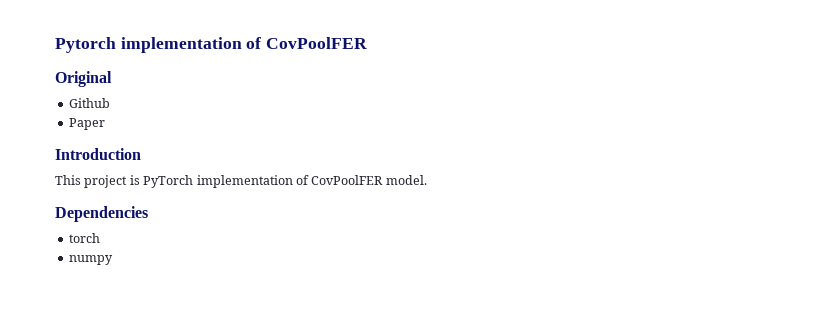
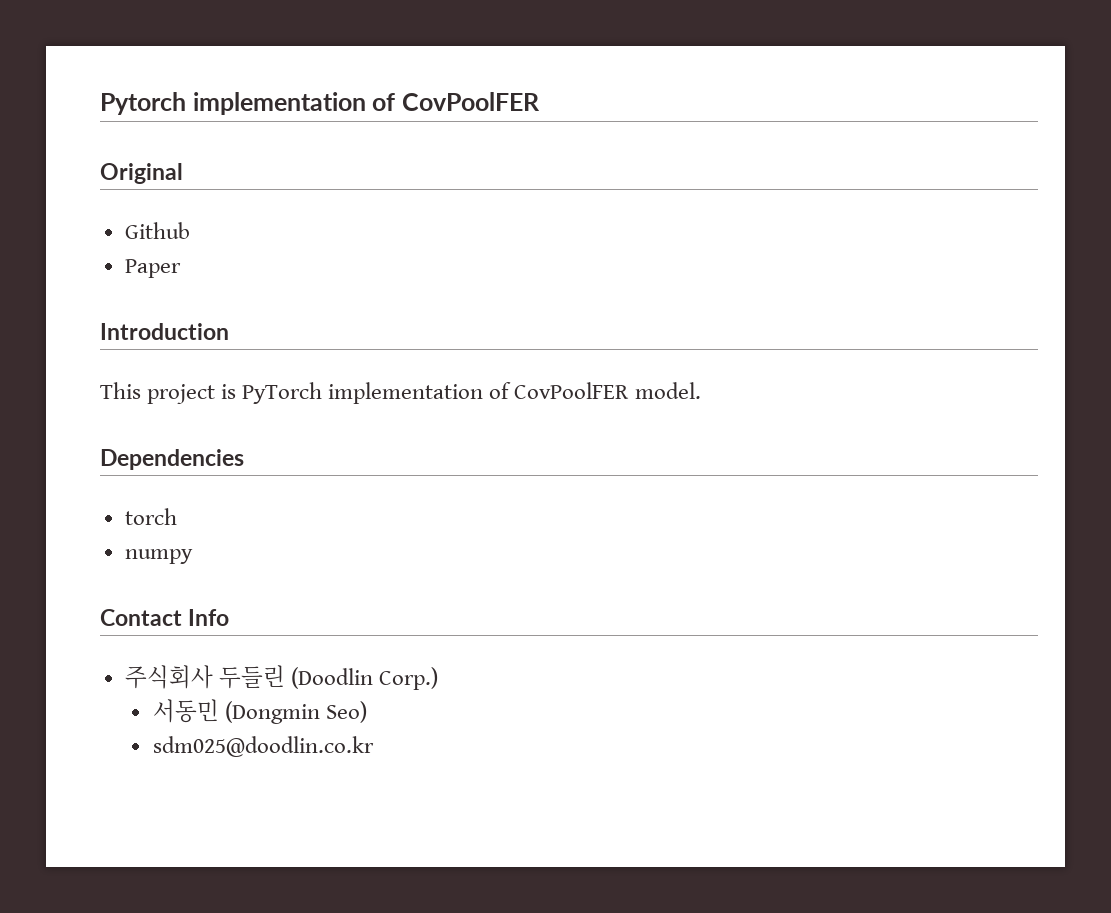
+ Contact Info
+ 주식회사 두들린 (Doodlin Corp.)
+ 서동민 (Dongmin Seo)
+ sdm025@doodlin.co.kr

